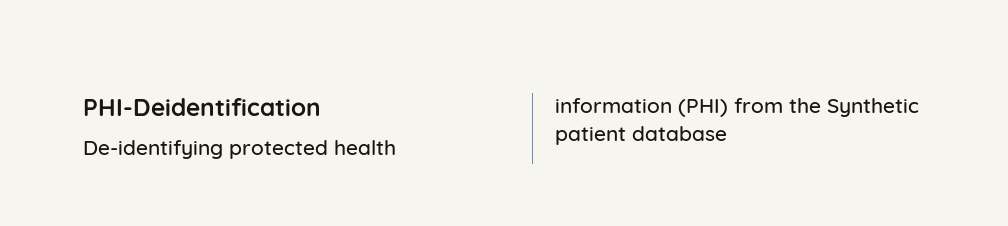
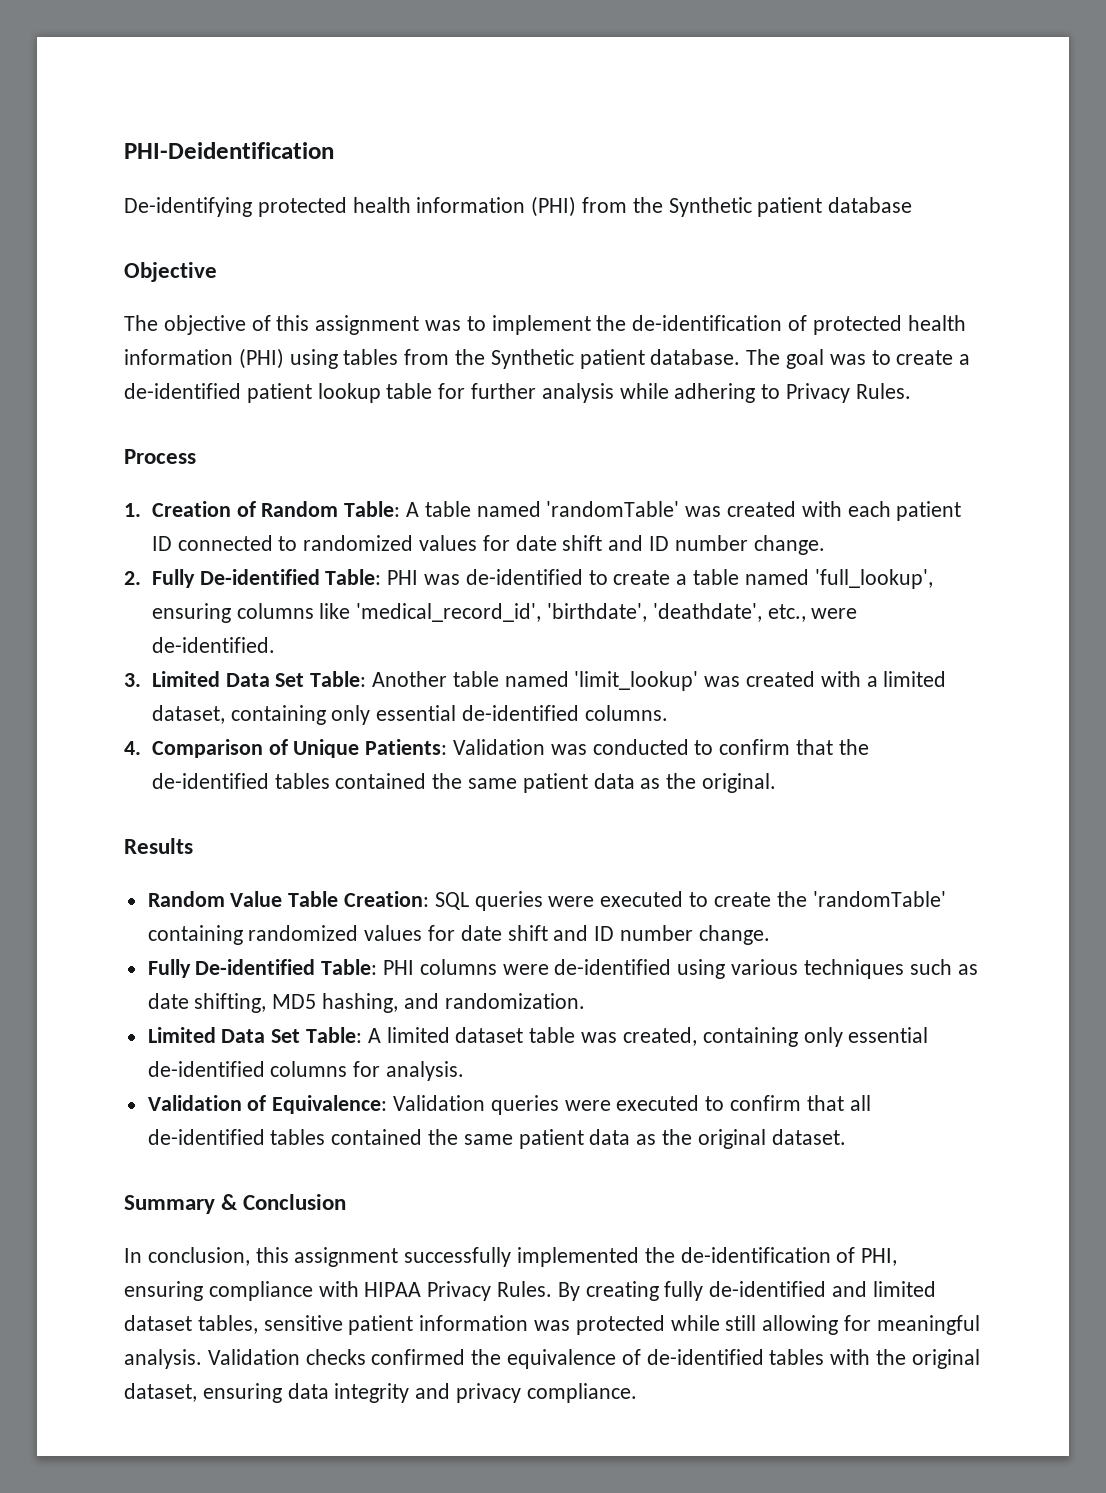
+ Objective
+ The objective of this assignment was to implement the de-identification of protected health information (PHI) using tables from the Synthetic patient database. The goal was to create a de-identified patient lookup table for further analysis while adhering to Privacy Rules.
+ Process
+ 1. Creation of Random Table: A table named 'randomTable' was created with each patient ID connected to randomized values for date shift and ID number change.
+ 2. Fully De-identified Table: PHI was de-identified to create a table named 'full_lookup', ensuring columns like 'medical_record_id', 'birthdate', 'deathdate', etc., were de-identified.
+ 3. Limited Data Set Table: Another table named 'limit_lookup' was created with a limited dataset, containing only essential de-identified columns.
+ 4. Comparison of Unique Patients: Validation was conducted to confirm that the de-identified tables contained the same patient data as the original.
+ Results
+ Random Value Table Creation: SQL queries were executed to create the 'randomTable' containing randomized values for date shift and ID number change.
+ Fully De-identified Table: PHI columns were de-identified using various techniques such as date shifting, MD5 hashing, and randomization.
+ Limited Data Set Table: A limited dataset table was created, containing only essential de-identified columns for analysis.
+ Validation of Equivalence: Validation queries were executed to confirm that all de-identified tables contained the same patient data as the original dataset.
+ Summary & Conclusion
+ In conclusion, this assignment successfully implemented the de-identification of PHI, ensuring compliance with HIPAA Privacy Rules. By creating fully de-identified and limited dataset tables, sensitive patient information was protected while still allowing for meaningful analysis. Validation checks confirmed the equivalence of de-identified tables with the original dataset, ensuring data integrity and privacy compliance.

